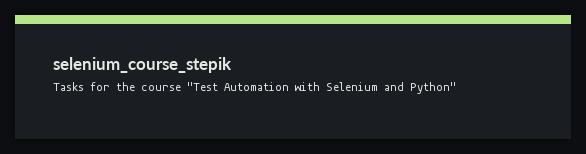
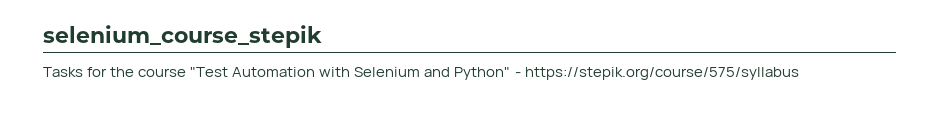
- Tasks for the course "Test Automation with Selenium and Python"
+ Tasks for the course "Test Automation with Selenium and Python" - https://stepik.org/course/575/syllabus

